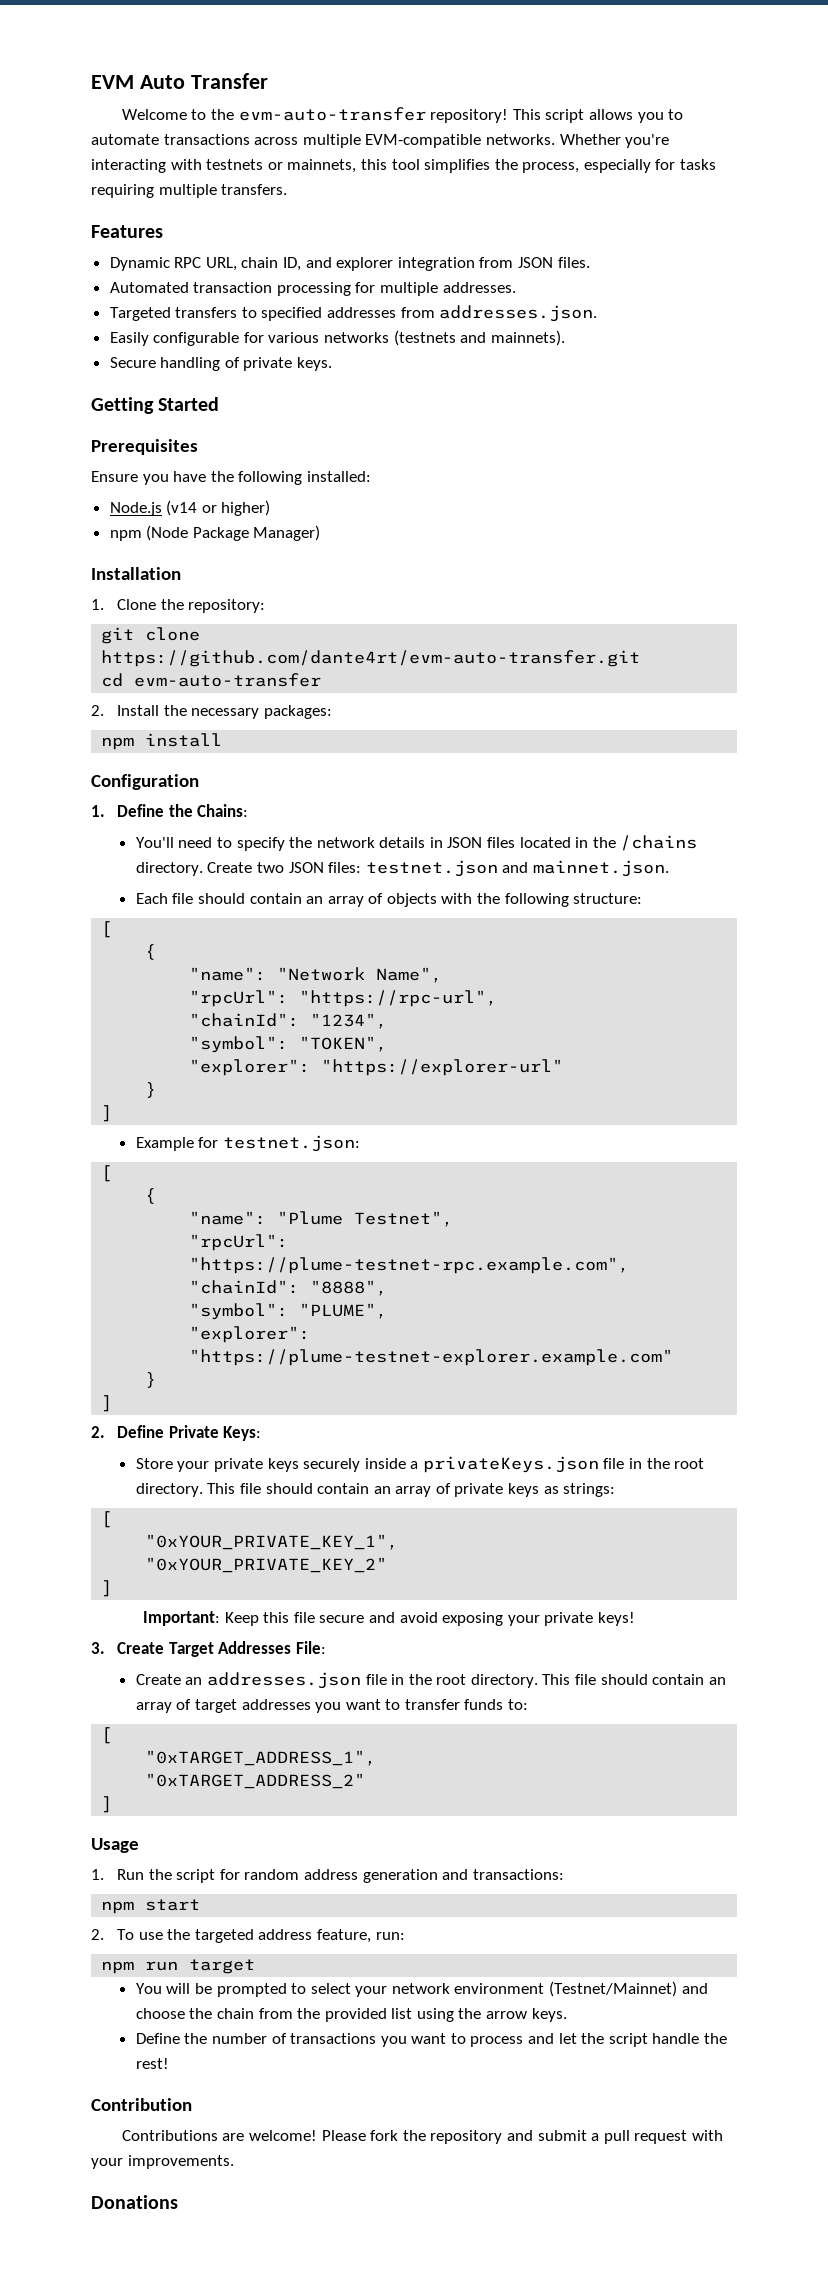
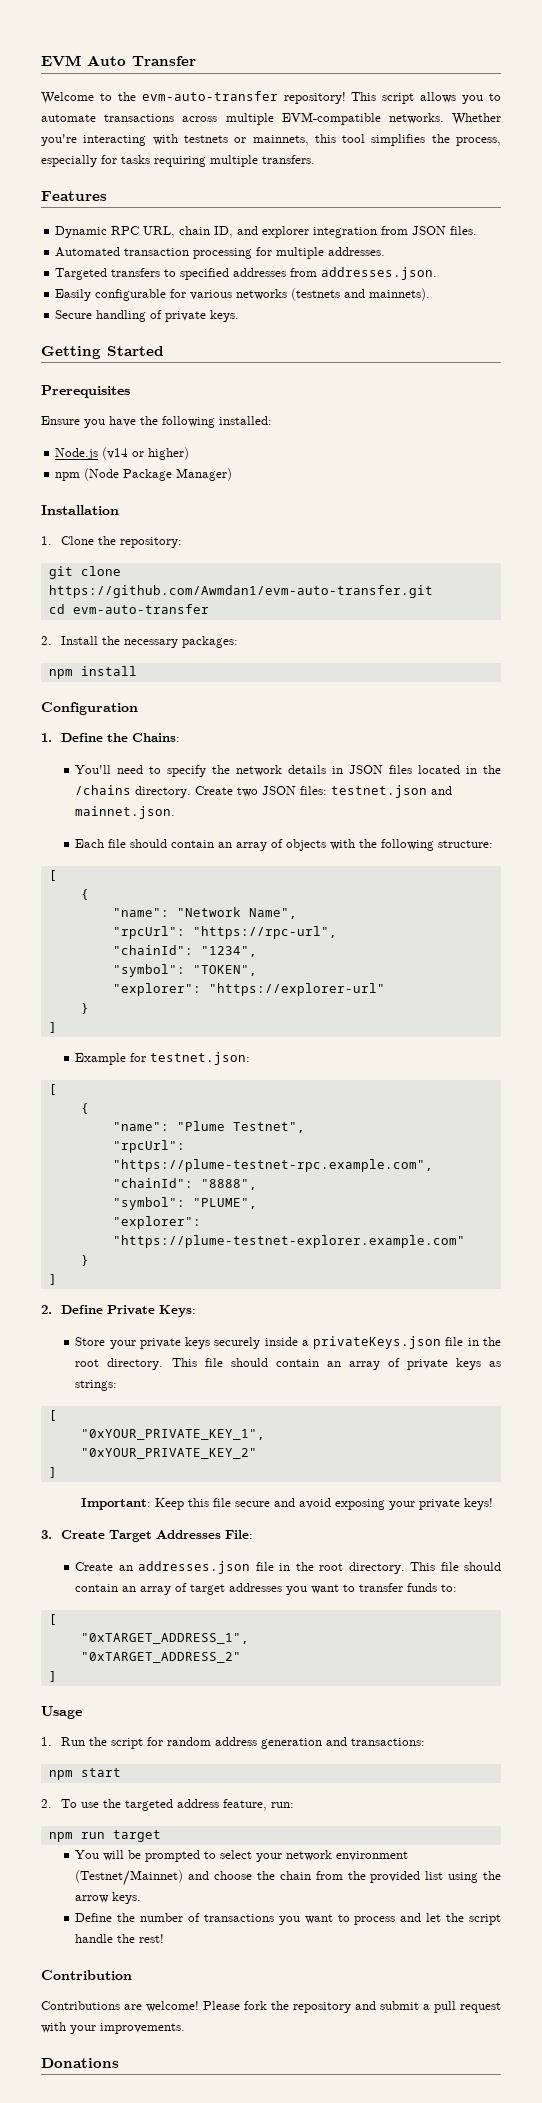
- git clone https://github.com/dante4rt/evm-auto-transfer.git
+ git clone https://github.com/Awmdan1/evm-auto-transfer.git

